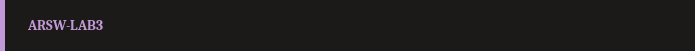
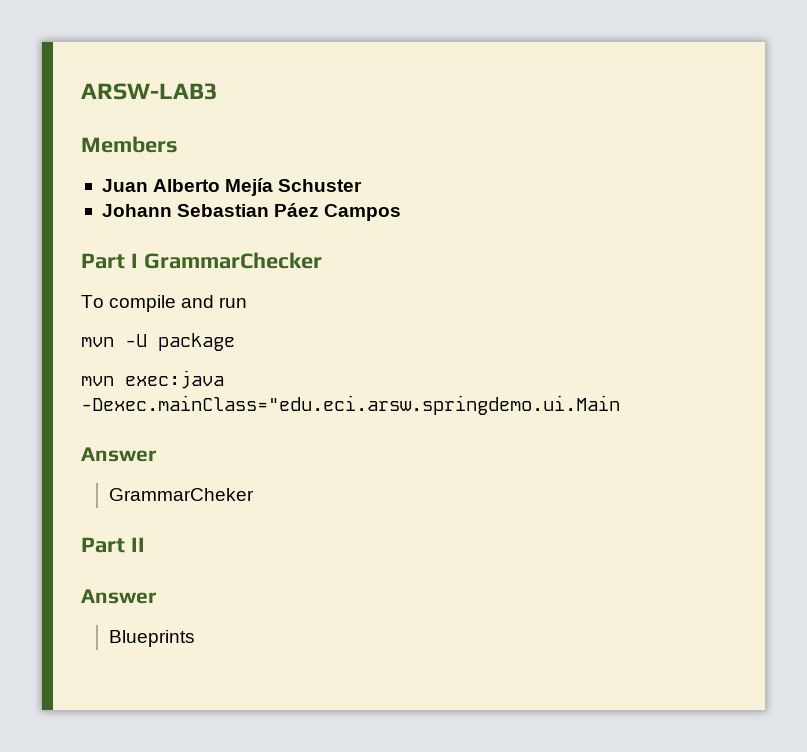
+ Members
+ Juan Alberto Mejía Schuster
+ Johann Sebastian Páez Campos
+ Part I GrammarChecker
+ To compile and run
+ mvn -U package
+ mvn exec:java -Dexec.mainClass="edu.eci.arsw.springdemo.ui.Main
+ Answer
+ GrammarCheker
+ Part II
+ Answer
+ Blueprints

